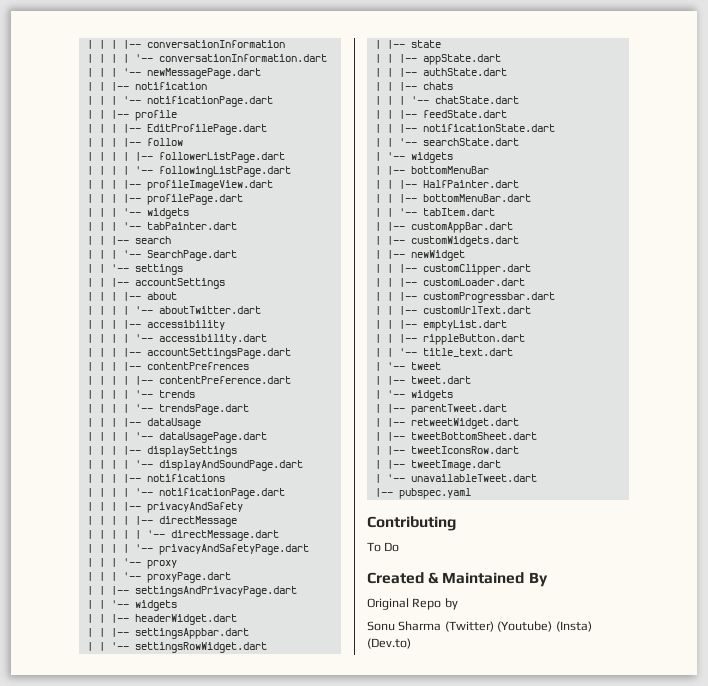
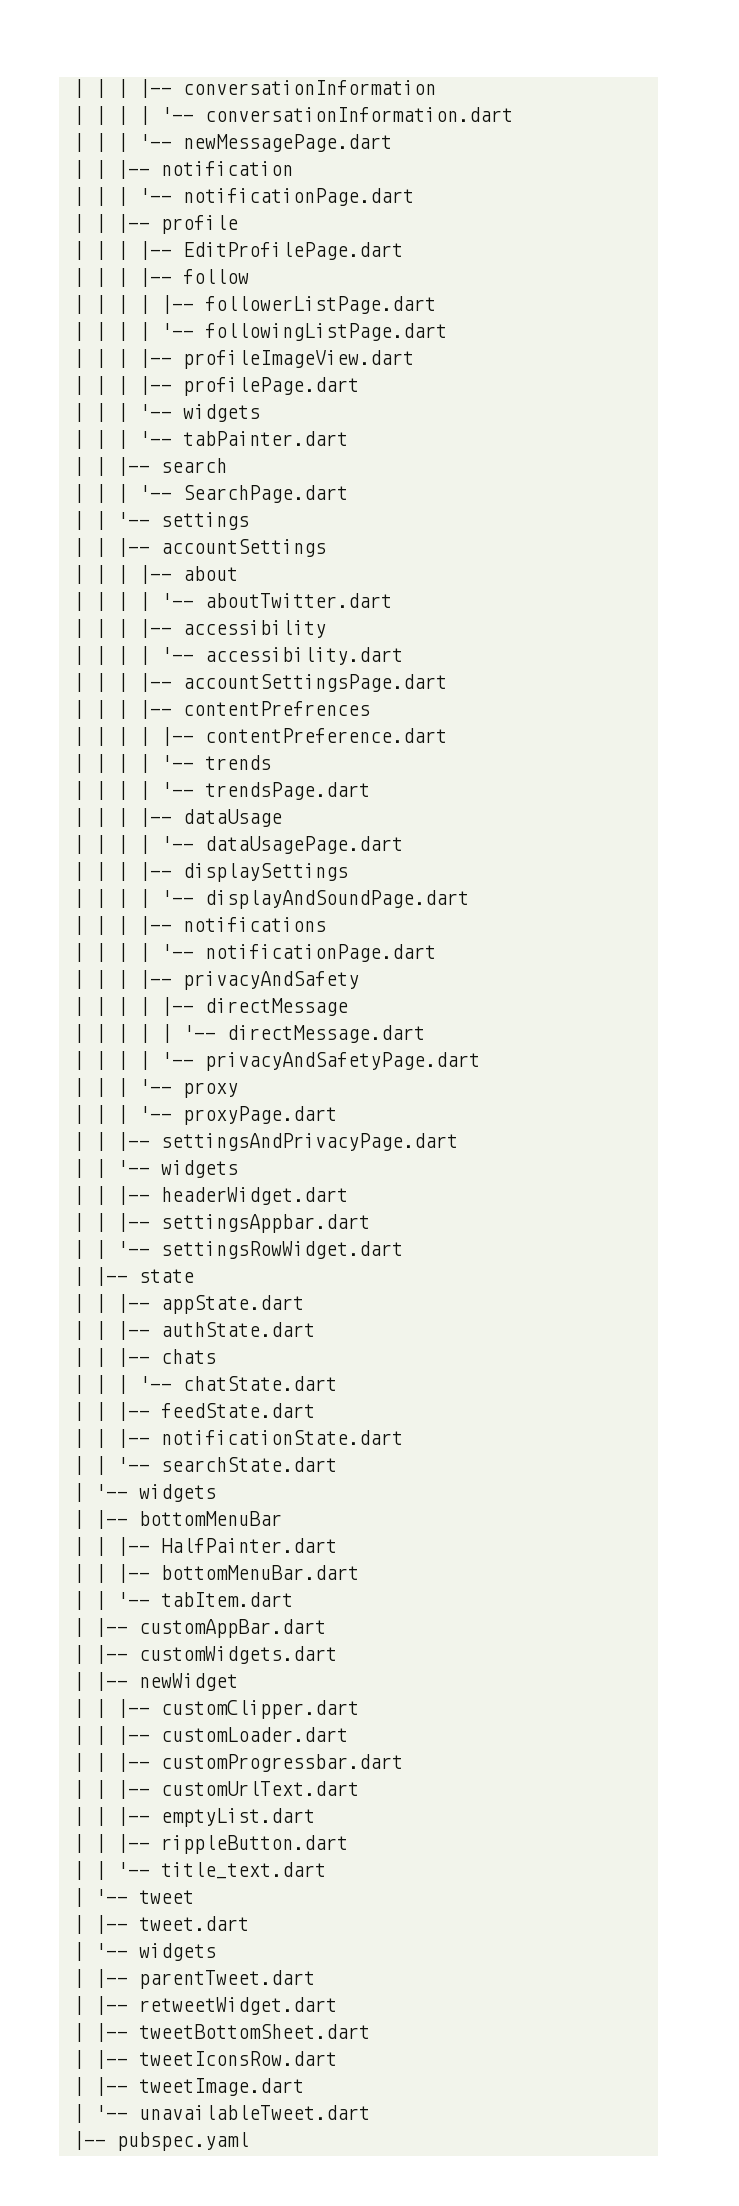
- Contributing
- To Do
- Created & Maintained By
- Original Repo by
- Sonu Sharma (Twitter) (Youtube) (Insta) (Dev.to)

